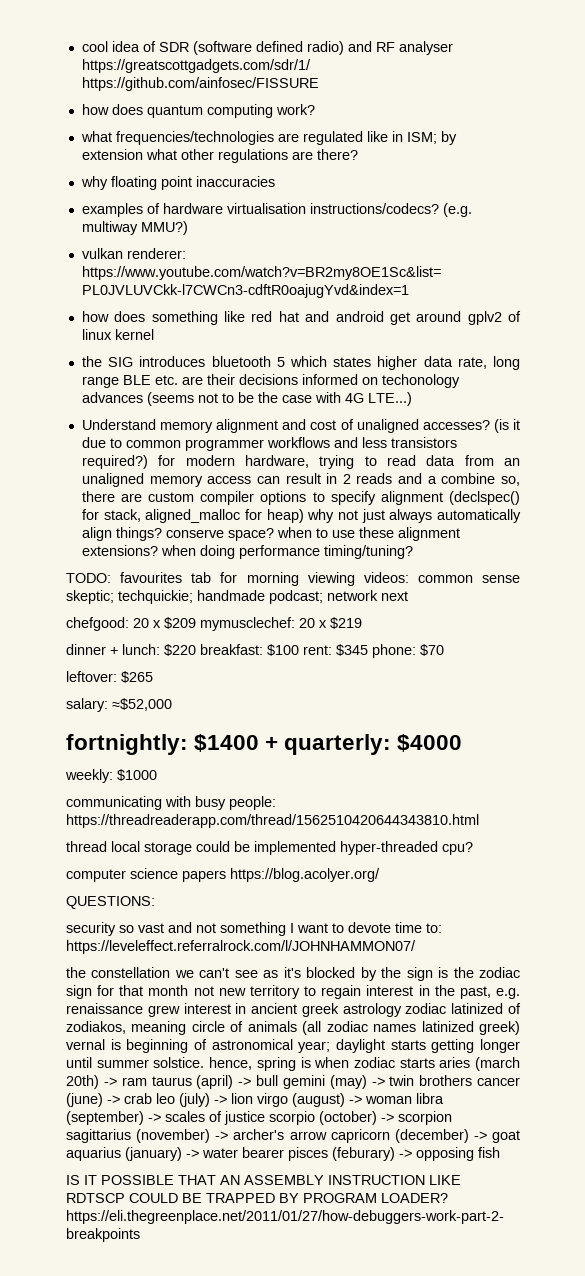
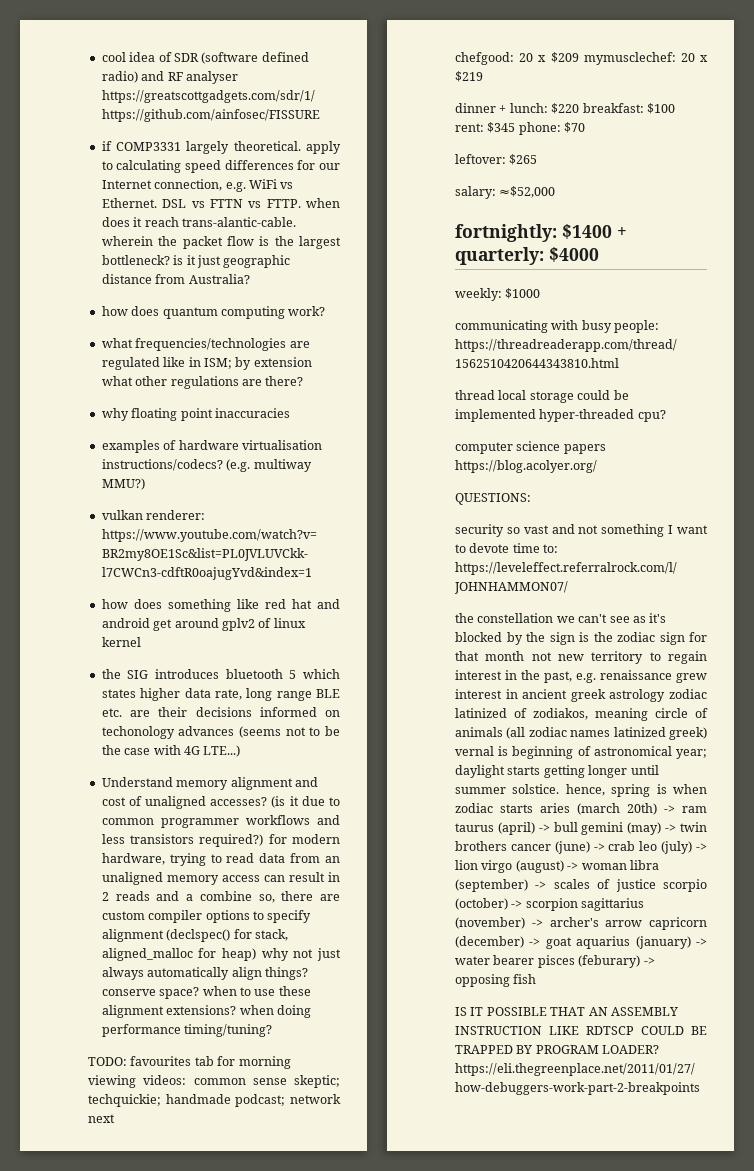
+ if COMP3331 largely theoretical. apply to calculating speed differences for our Internet connection, e.g. WiFi vs Ethernet. DSL vs FTTN vs FTTP. when does it reach trans-alantic-cable. wherein the packet flow is the largest bottleneck? is it just geographic distance from Australia?

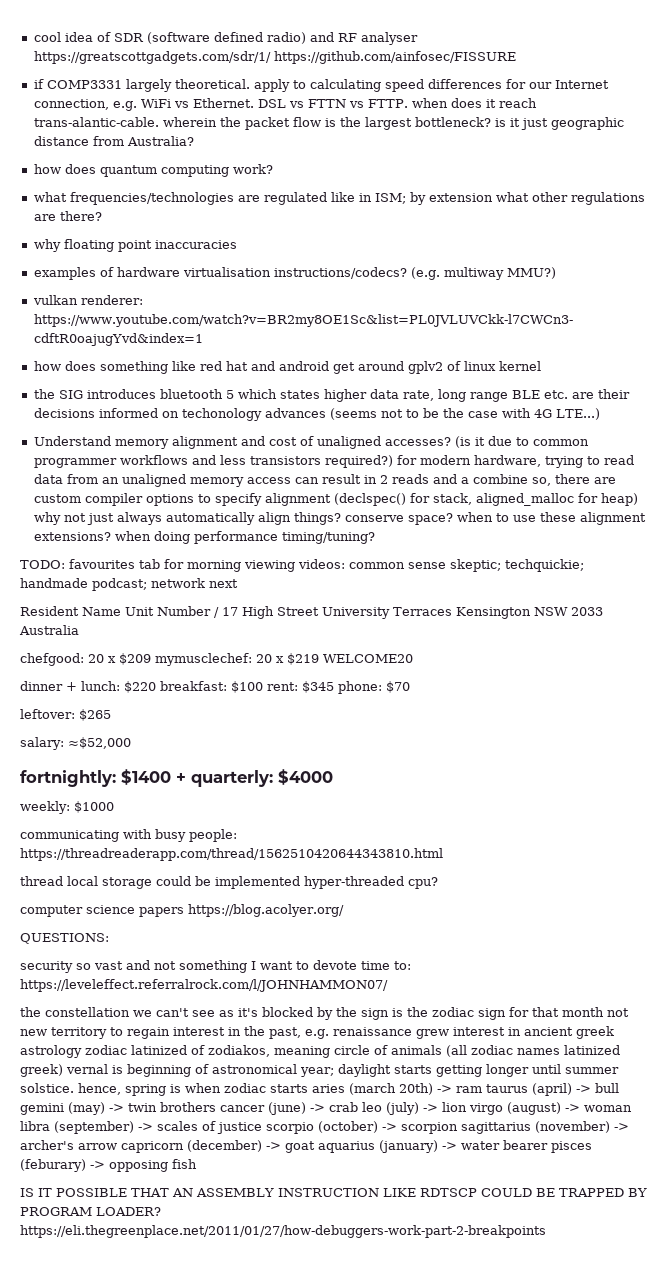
+ Resident Name Unit Number / 17 High Street University Terraces Kensington NSW 2033 Australia
- chefgood: 20 x $209 mymusclechef: 20 x $219
+ chefgood: 20 x $209 mymusclechef: 20 x $219 WELCOME20

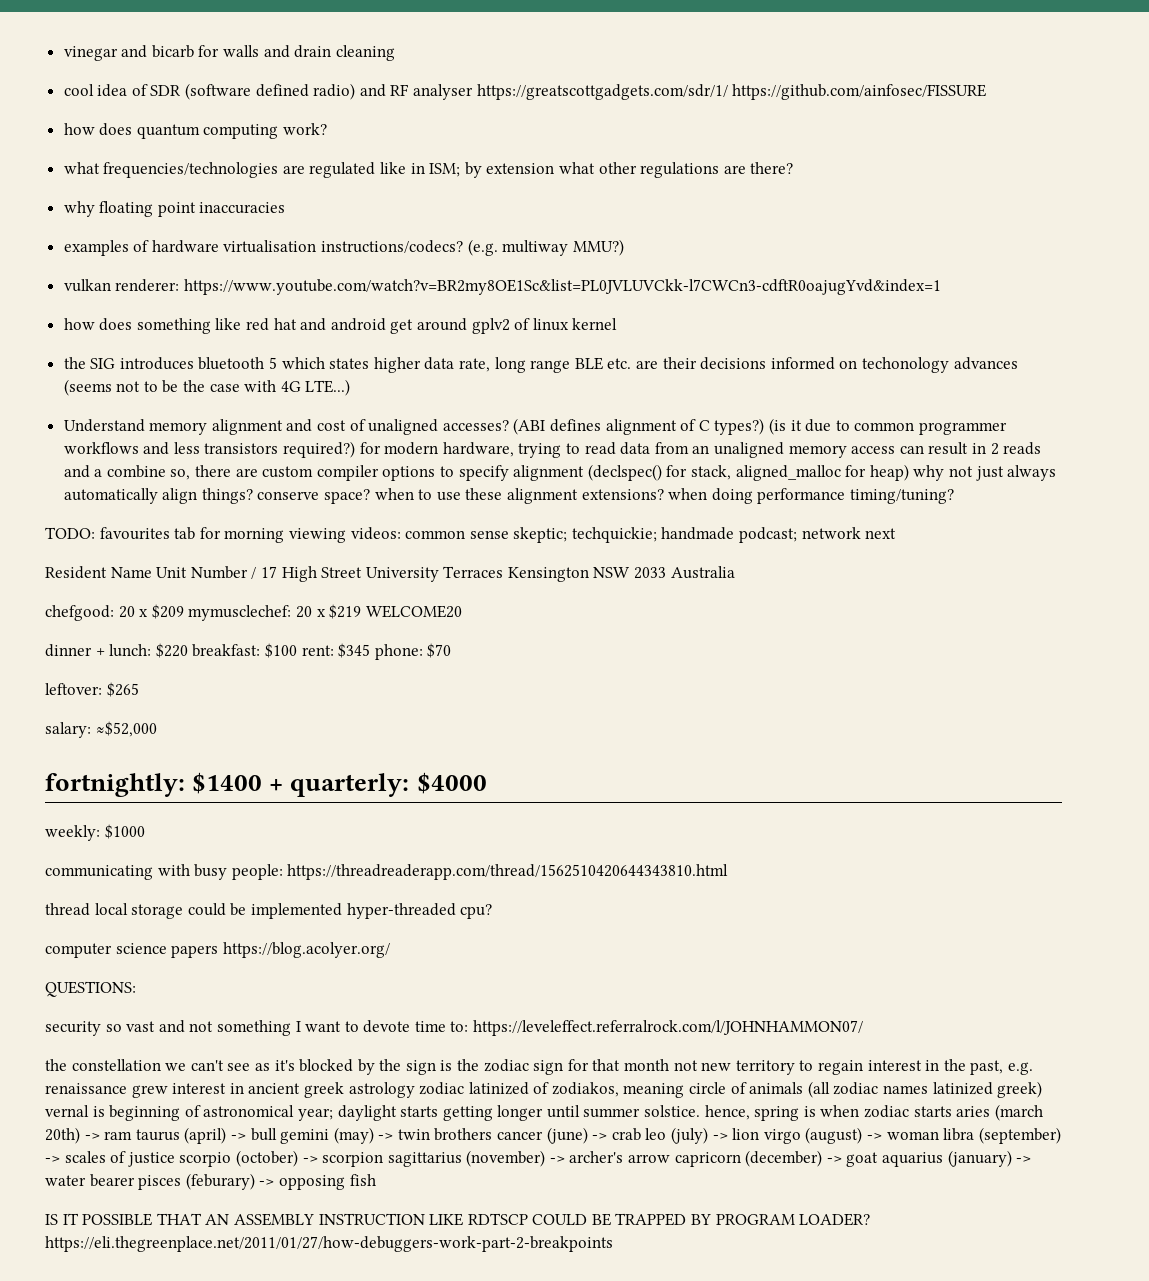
+ vinegar and bicarb for walls and drain cleaning
- if COMP3331 largely theoretical. apply to calculating speed differences for our Internet connection, e.g. WiFi vs Ethernet. DSL vs FTTN vs FTTP. when does it reach trans-alantic-cable. wherein the packet flow is the largest bottleneck? is it just geographic distance from Australia?
+ (ABI defines alignment of C types?)

